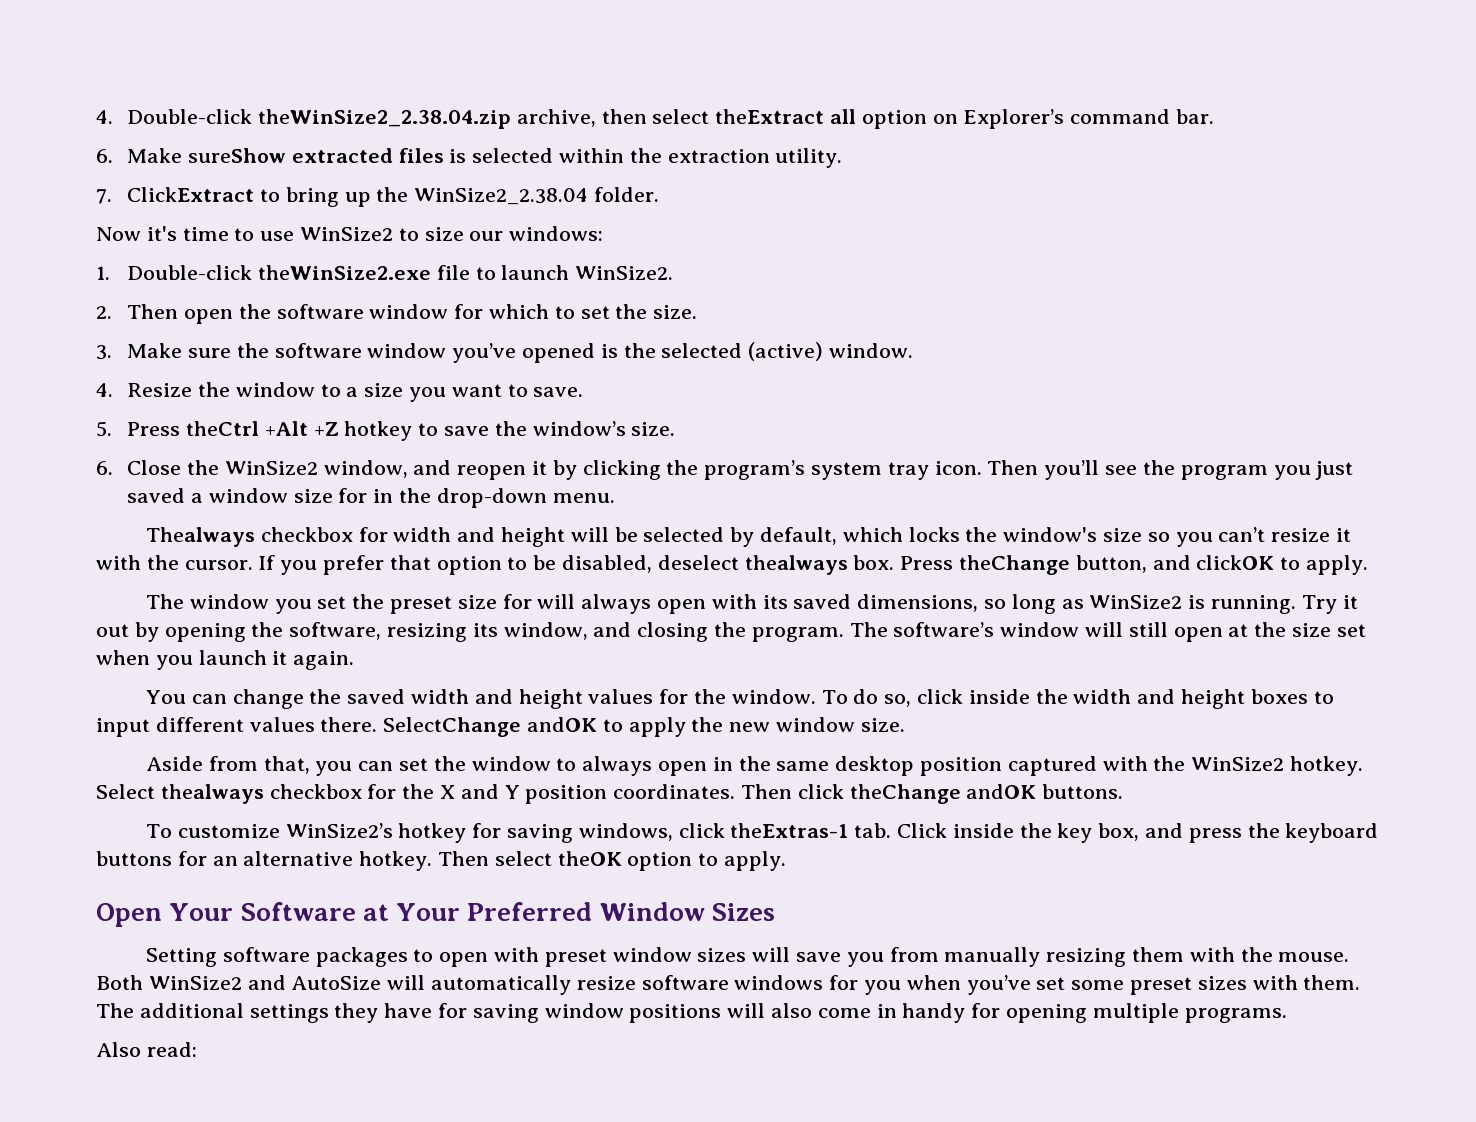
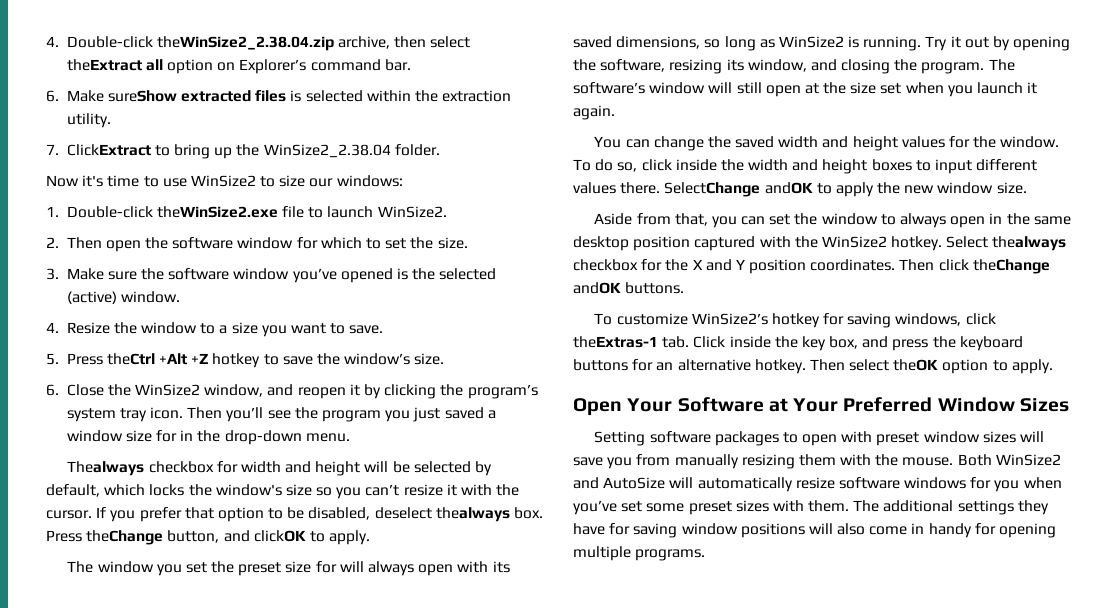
- Also read:

